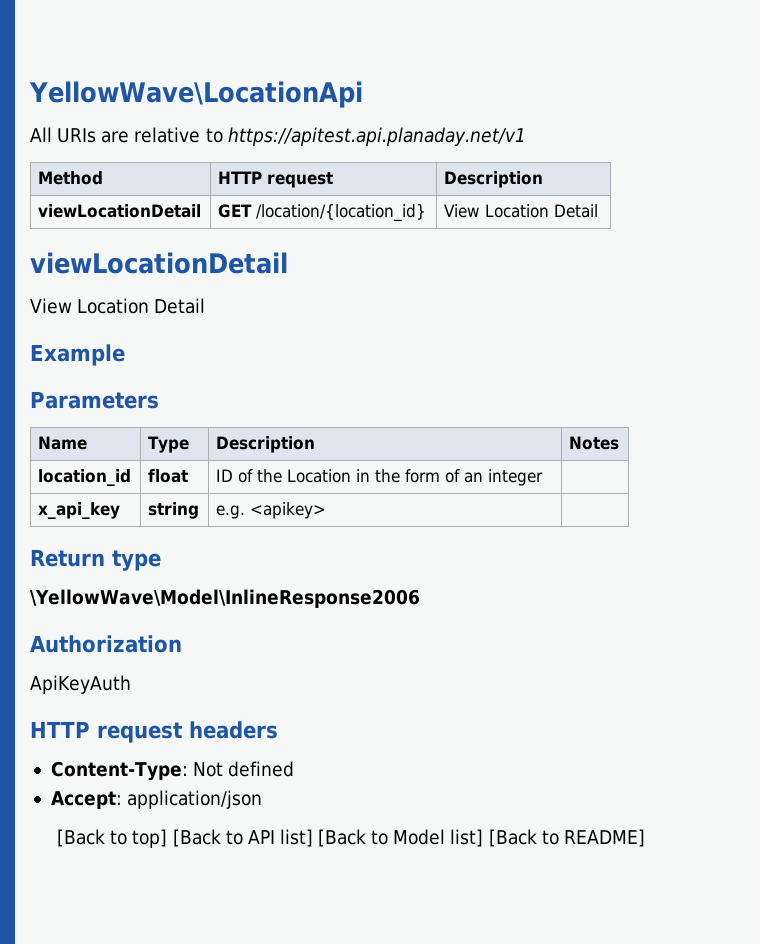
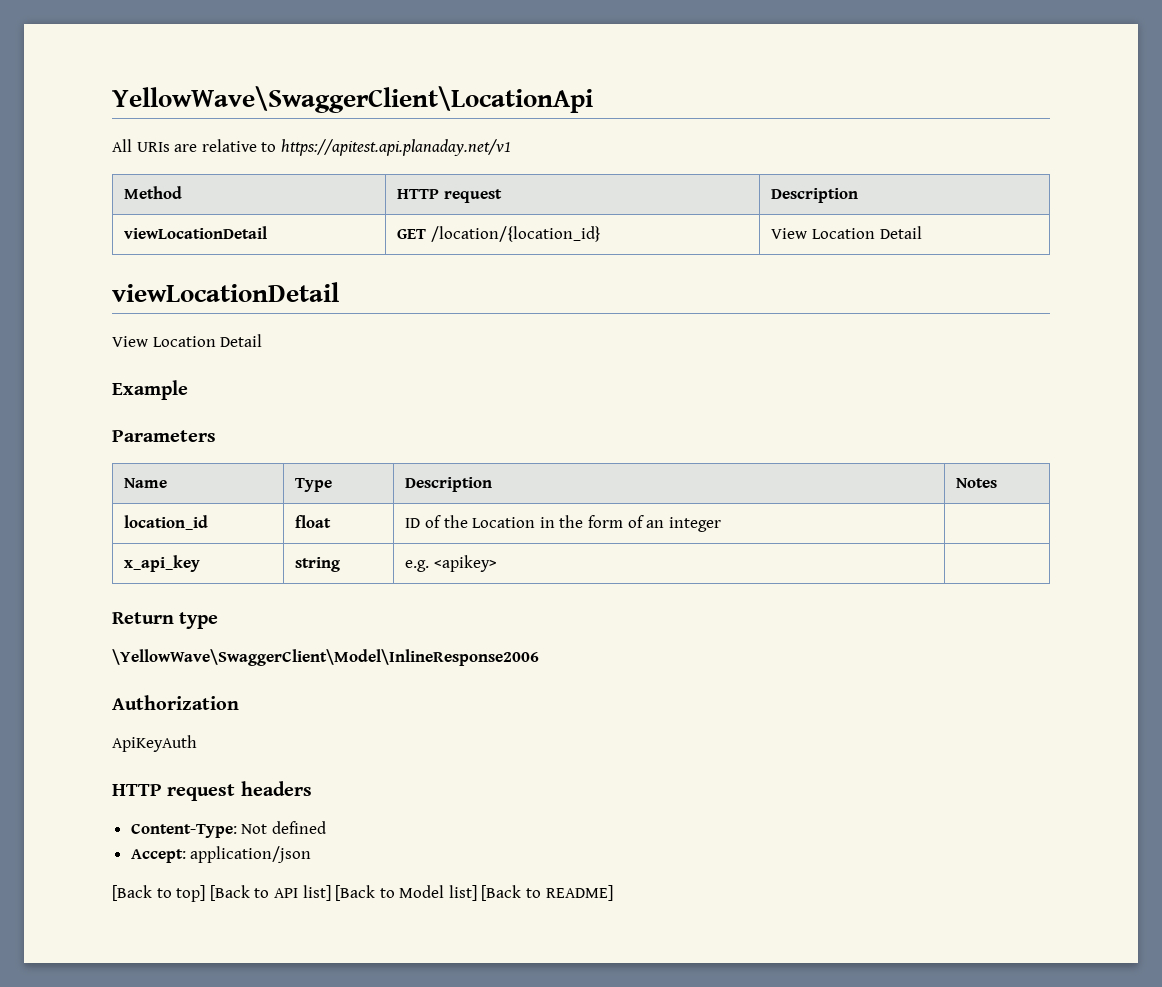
- YellowWave\LocationApi
+ YellowWave\SwaggerClient\LocationApi
- \YellowWave\Model\InlineResponse2006
+ \YellowWave\SwaggerClient\Model\InlineResponse2006

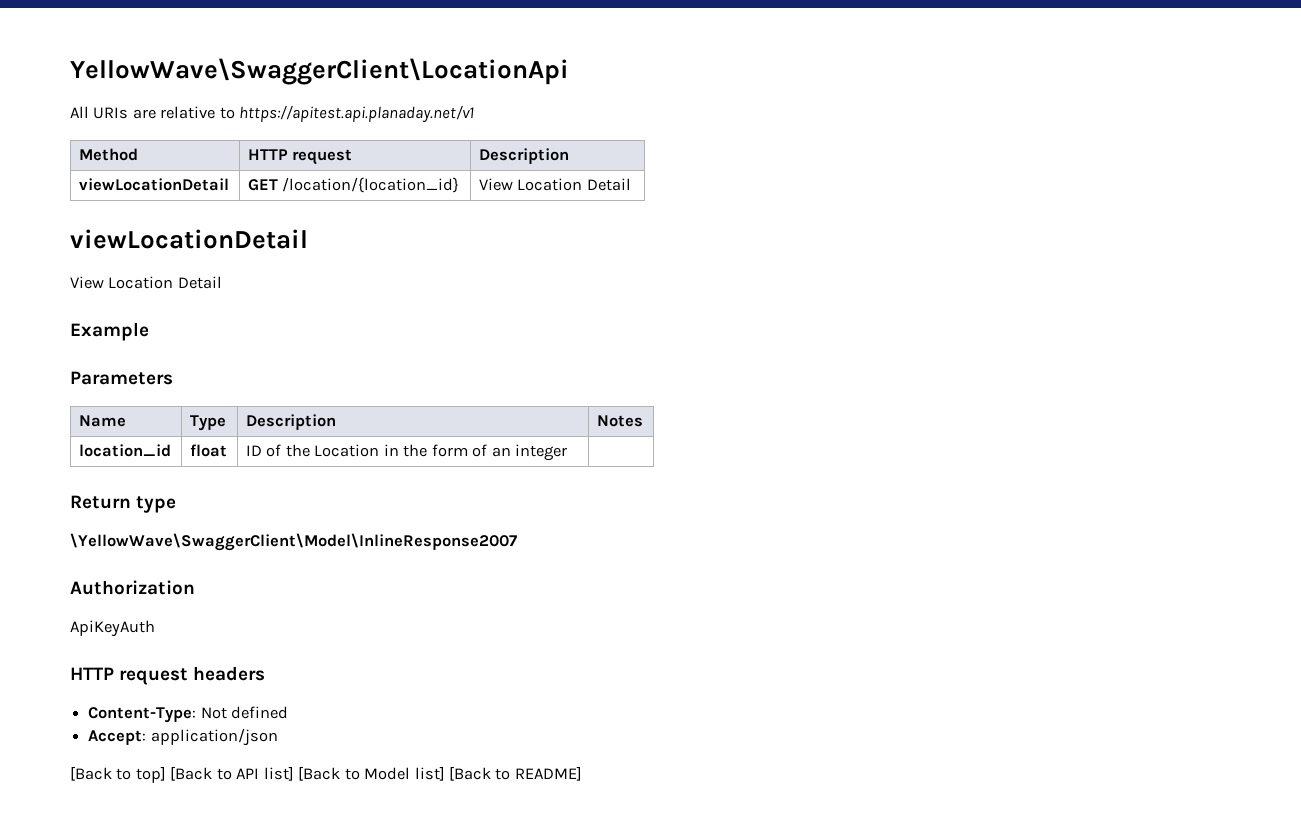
- x_api_key | string | e.g. <apikey> |
- \YellowWave\SwaggerClient\Model\InlineResponse2006
+ \YellowWave\SwaggerClient\Model\InlineResponse2007

